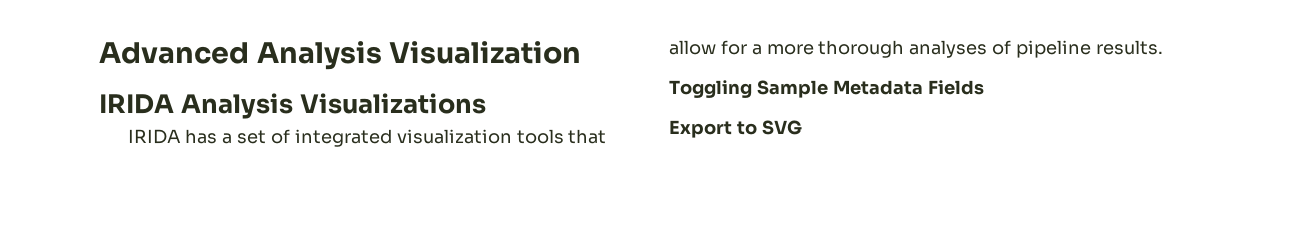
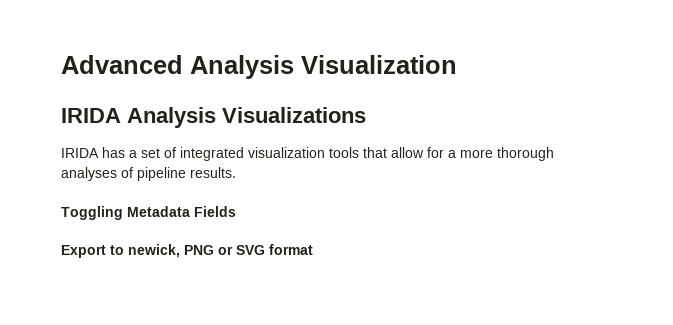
- Toggling Sample Metadata Fields
+ Toggling Metadata Fields
- Export to SVG
+ Export to newick, PNG or SVG format

